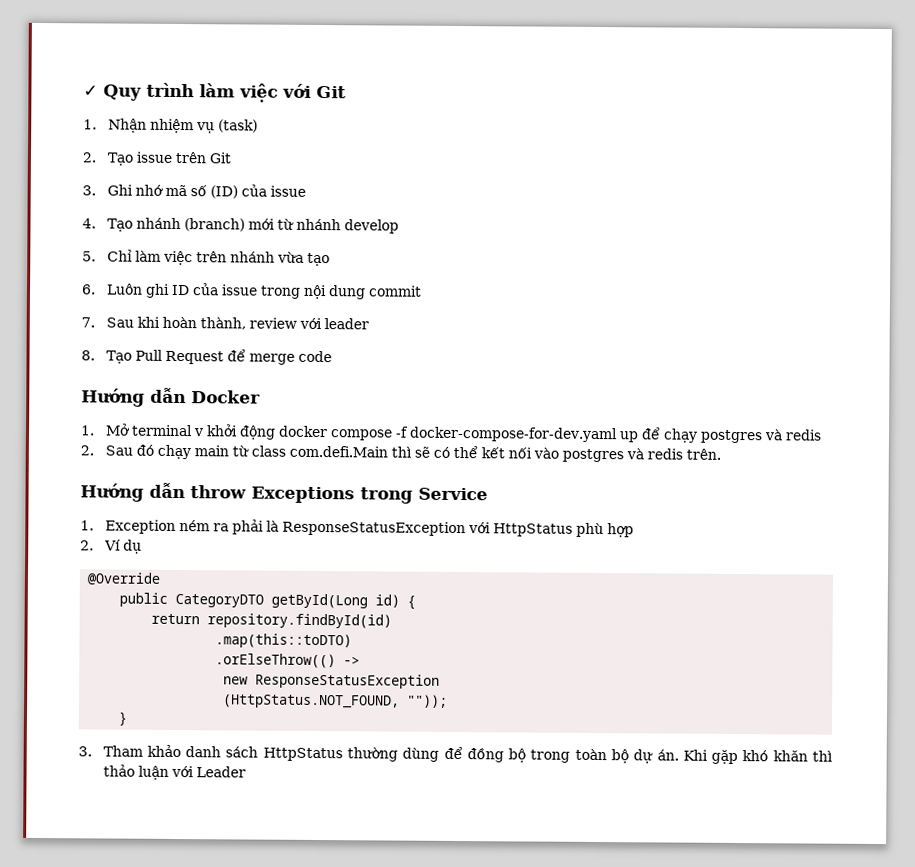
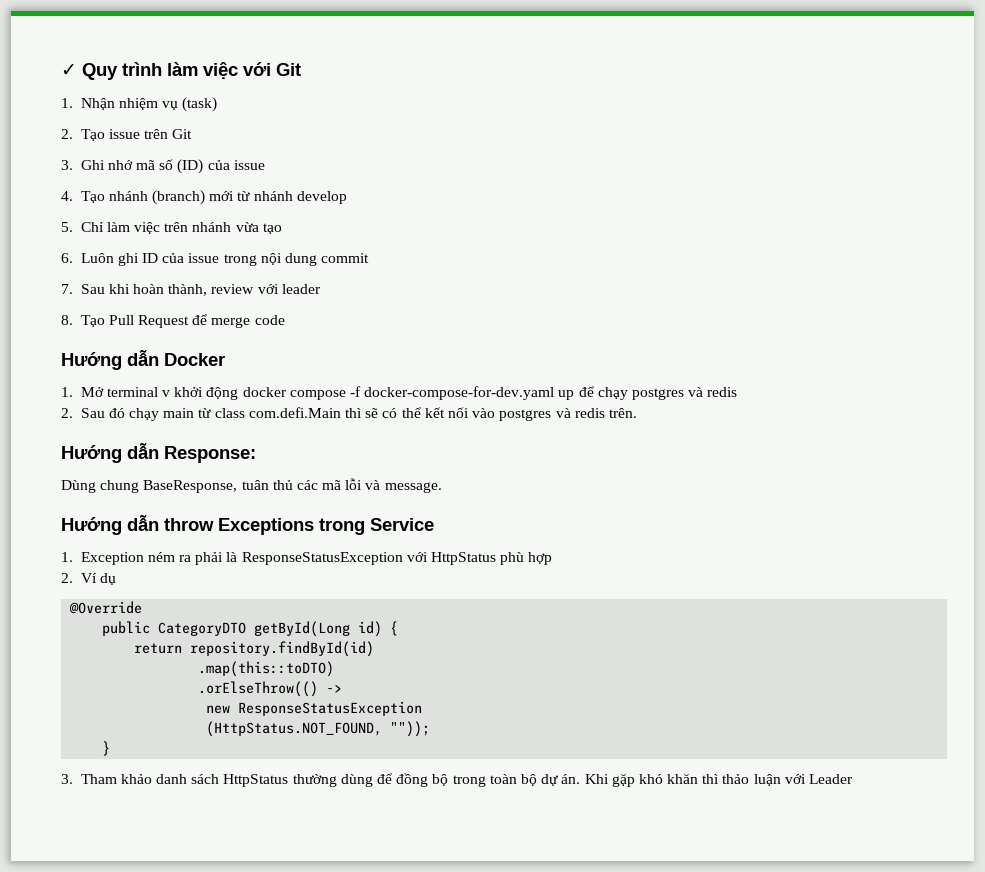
+ Hướng dẫn Response:
+ Dùng chung BaseResponse, tuân thủ các mã lỗi và message.

